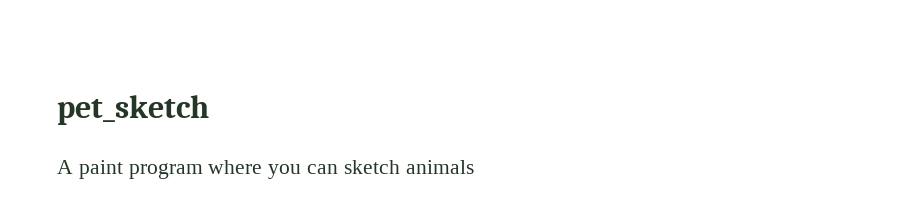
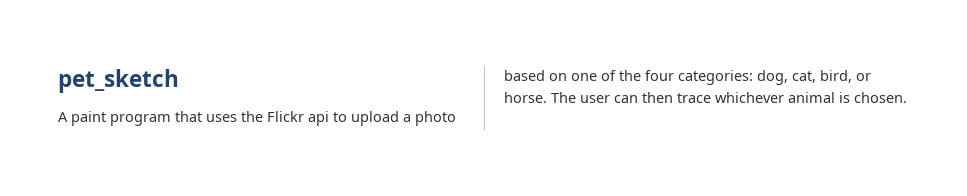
- A paint program where you can sketch animals
+ A paint program that uses the Flickr api to upload a photo based on one of the four categories: dog, cat, bird, or horse. The user can then trace whichever animal is chosen.

